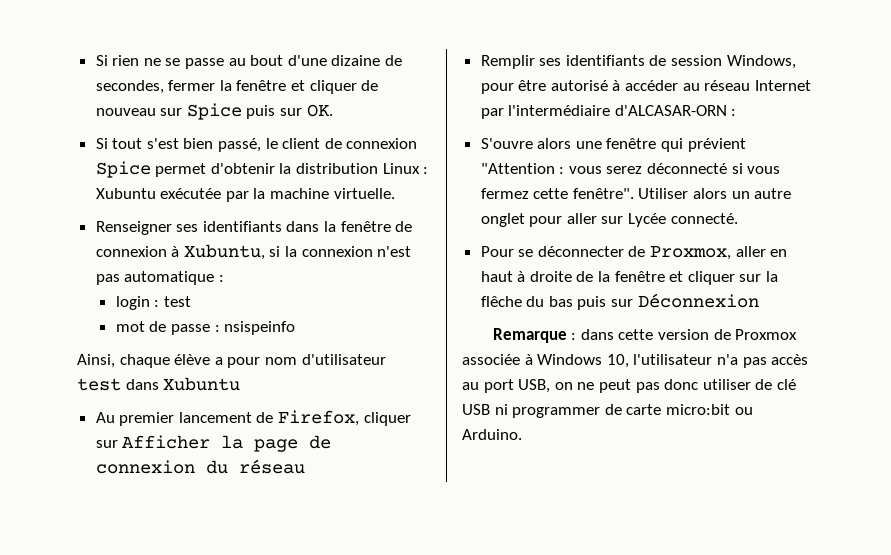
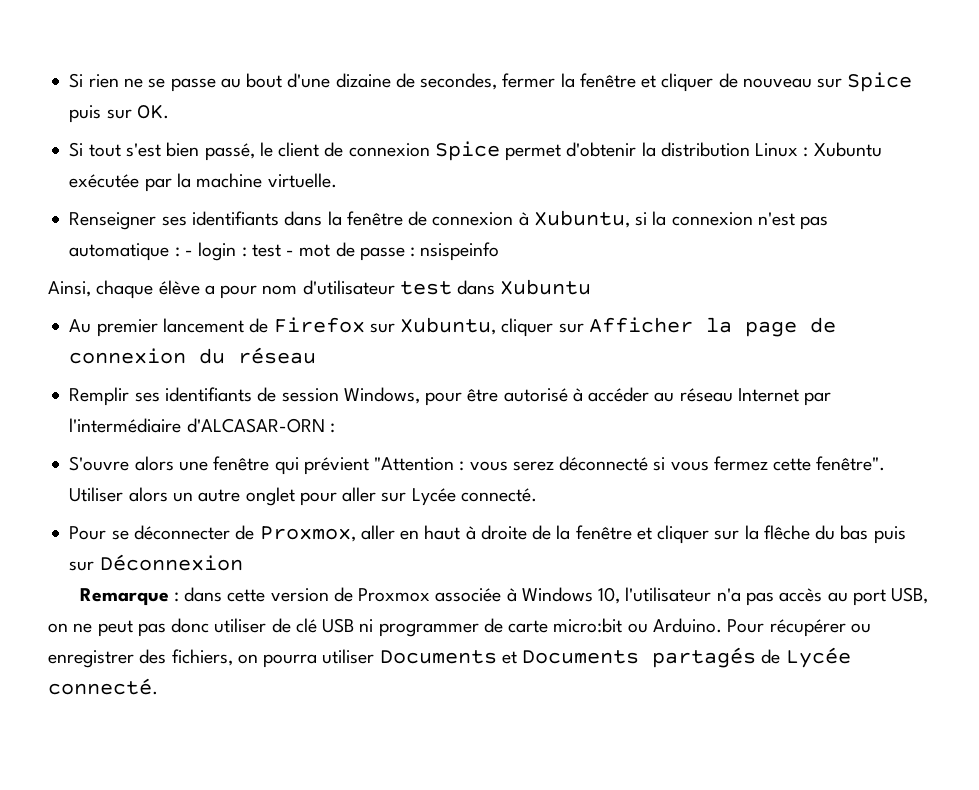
- Renseigner ses identifiants dans la fenêtre de connexion à Xubuntu, si la connexion n'est pas automatique :
- login : test
- mot de passe : nsispeinfo
+ Renseigner ses identifiants dans la fenêtre de connexion à Xubuntu, si la connexion n'est pas automatique : - login : test - mot de passe : nsispeinfo
- Au premier lancement de Firefox, cliquer sur Afficher la page de connexion du réseau
+ Au premier lancement de Firefox sur Xubuntu, cliquer sur Afficher la page de connexion du réseau
+ Pour récupérer ou enregistrer des fichiers, on pourra utiliser Documents et Documents partagés de Lycée connecté.

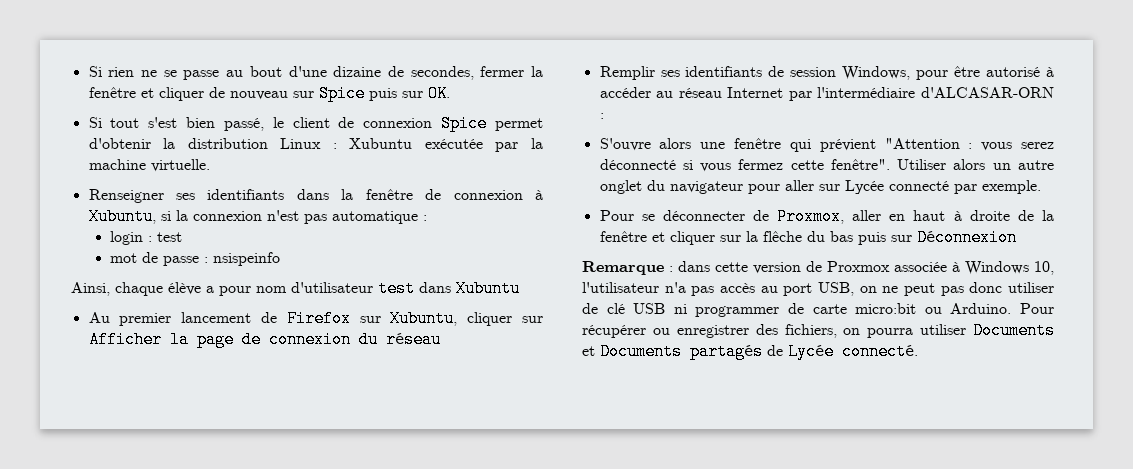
- Renseigner ses identifiants dans la fenêtre de connexion à Xubuntu, si la connexion n'est pas automatique : - login : test - mot de passe : nsispeinfo
+ Renseigner ses identifiants dans la fenêtre de connexion à Xubuntu, si la connexion n'est pas automatique :
+ login : test
+ mot de passe : nsispeinfo
- Utiliser alors un autre onglet pour aller sur Lycée connecté.
+ Utiliser alors un autre onglet du navigateur pour aller sur Lycée connecté par exemple.

